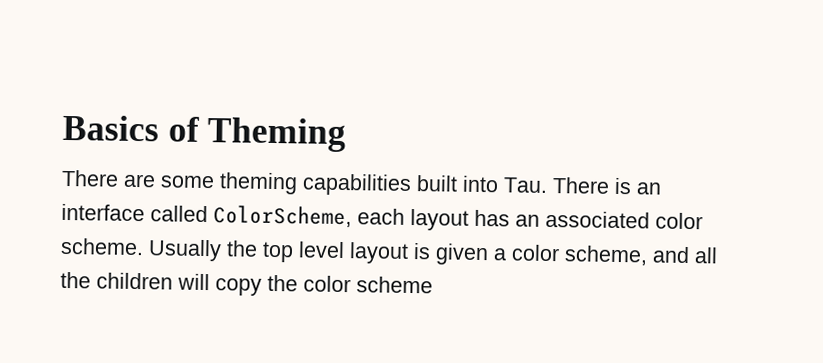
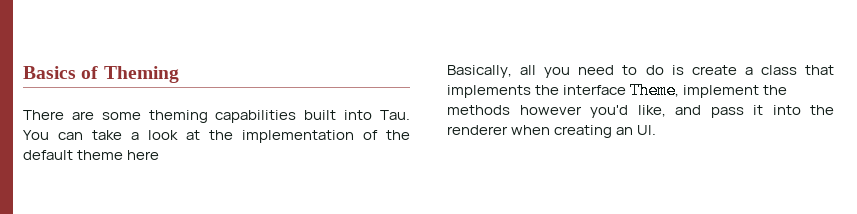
- There are some theming capabilities built into Tau. There is an interface called ColorScheme, each layout has an associated color scheme. Usually the top level layout is given a color scheme, and all the children will copy the color scheme
+ There are some theming capabilities built into Tau. You can take a look at the implementation of the default theme here
+ Basically, all you need to do is create a class that implements the interface Theme, implement the methods however you'd like, and pass it into the renderer when creating an UI.

